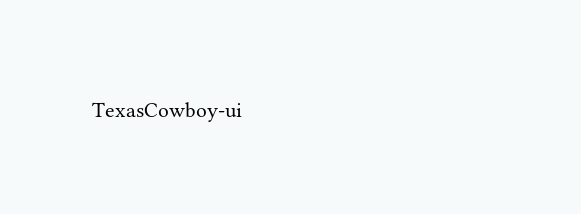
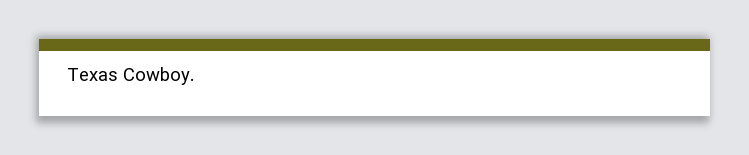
- TexasCowboy-ui
+ Texas Cowboy.

